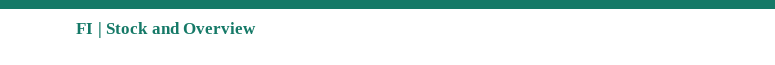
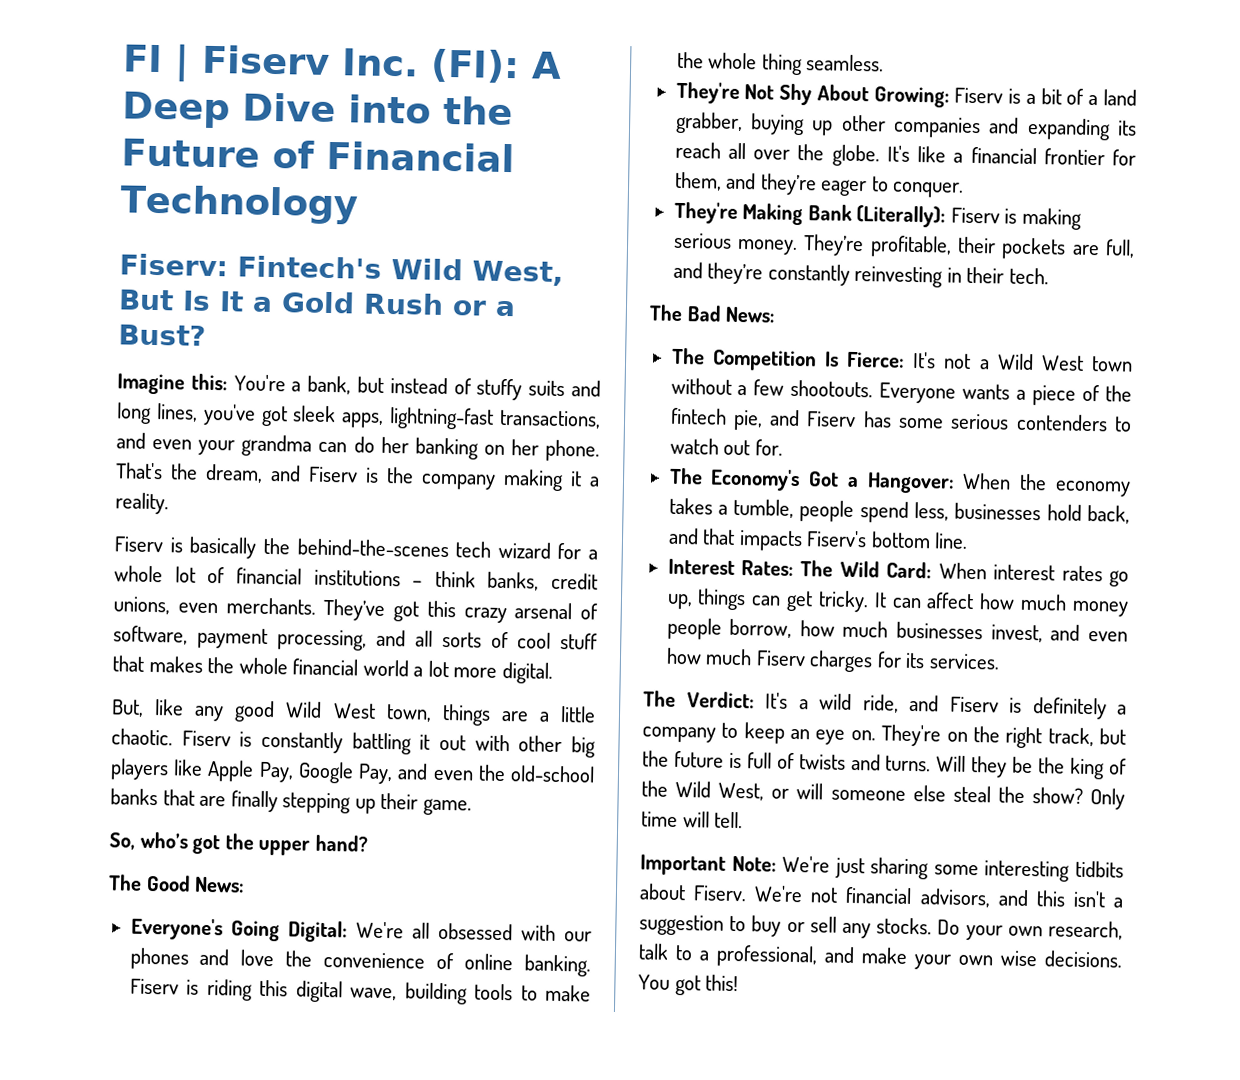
- FI | Stock and Overview
+ FI | Fiserv Inc. (FI): A Deep Dive into the Future of Financial Technology
+ Fiserv: Fintech's Wild West, But Is It a Gold Rush or a Bust?
+ Imagine this: You're a bank, but instead of stuffy suits and long lines, you've got sleek apps, lightning-fast transactions, and even your grandma can do her banking on her phone. That's the dream, and Fiserv is the company making it a reality.
+ Fiserv is basically the behind-the-scenes tech wizard for a whole lot of financial institutions – think banks, credit unions, even merchants. They’ve got this crazy arsenal of software, payment processing, and all sorts of cool stuff that makes the whole financial world a lot more digital.
+ But, like any good Wild West town, things are a little chaotic. Fiserv is constantly battling it out with other big players like Apple Pay, Google Pay, and even the old-school banks that are finally stepping up their game.
+ So, who’s got the upper hand?
+ The Good News:
+ Everyone's Going Digital: We're all obsessed with our phones and love the convenience of online banking. Fiserv is riding this digital wave, building tools to make the whole thing seamless.
+ They're Not Shy About Growing: Fiserv is a bit of a land grabber, buying up other companies and expanding its reach all over the globe. It's like a financial frontier for them, and they’re eager to conquer.
+ They're Making Bank (Literally): Fiserv is making serious money. They’re profitable, their pockets are full, and they’re constantly reinvesting in their tech.
+ The Bad News:
+ The Competition Is Fierce: It's not a Wild West town without a few shootouts. Everyone wants a piece of the fintech pie, and Fiserv has some serious contenders to watch out for.
+ The Economy's Got a Hangover: When the economy takes a tumble, people spend less, businesses hold back, and that impacts Fiserv's bottom line.
+ Interest Rates: The Wild Card: When interest rates go up, things can get tricky. It can affect how much money people borrow, how much businesses invest, and even how much Fiserv charges for its services.
+ The Verdict: It's a wild ride, and Fiserv is definitely a company to keep an eye on. They're on the right track, but the future is full of twists and turns. Will they be the king of the Wild West, or will someone else steal the show? Only time will tell.
+ Important Note: We're just sharing some interesting tidbits about Fiserv. We're not financial advisors, and this isn't a suggestion to buy or sell any stocks. Do your own research, talk to a professional, and make your own wise decisions. You got this!

